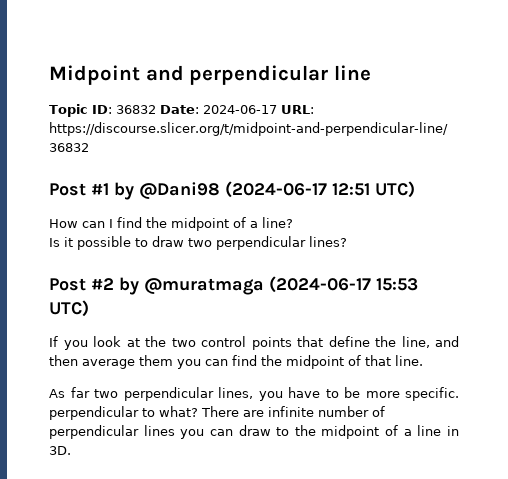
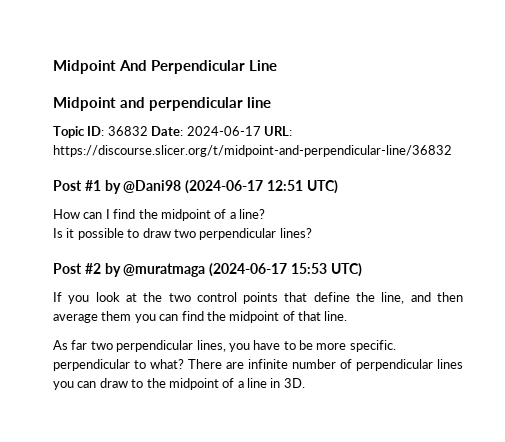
+ Midpoint And Perpendicular Line

